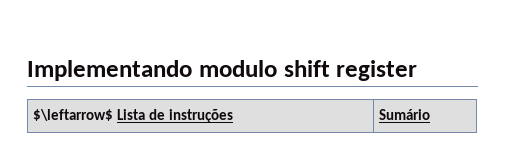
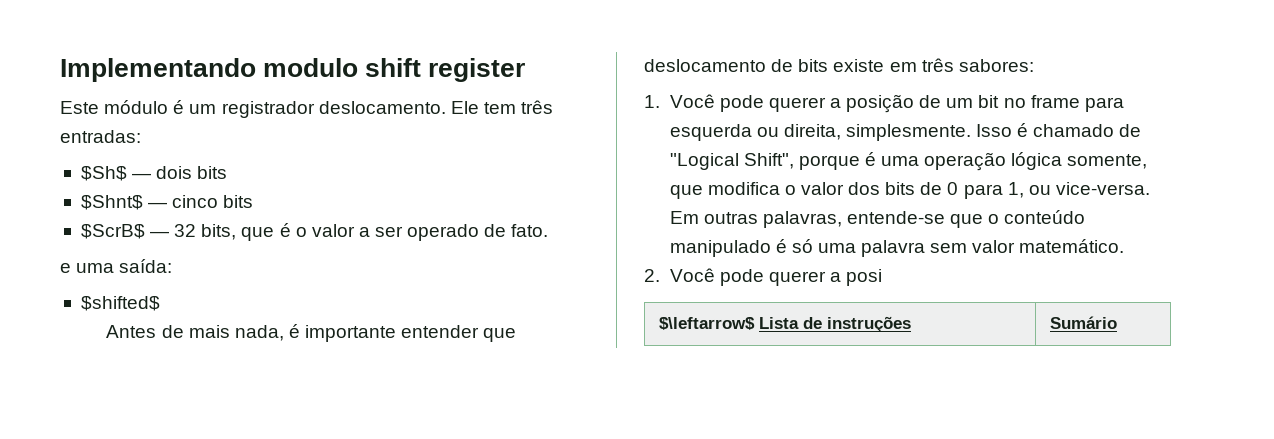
+ Este módulo é um registrador deslocamento. Ele tem três entradas:
+ $Sh$ — dois bits
+ $Shnt$ — cinco bits
+ $ScrB$ — 32 bits, que é o valor a ser operado de fato.
+ e uma saída:
+ $shifted$
+ Antes de mais nada, é importante entender que deslocamento de bits existe em três sabores:
+ 1. Você pode querer a posição de um bit no frame para esquerda ou direita, simplesmente. Isso é chamado de "Logical Shift", porque é uma operação lógica somente, que modifica o valor dos bits de 0 para 1, ou vice-versa. Em outras palavras, entende-se que o conteúdo manipulado é só uma palavra sem valor matemático.
+ 2. Você pode querer a posi

